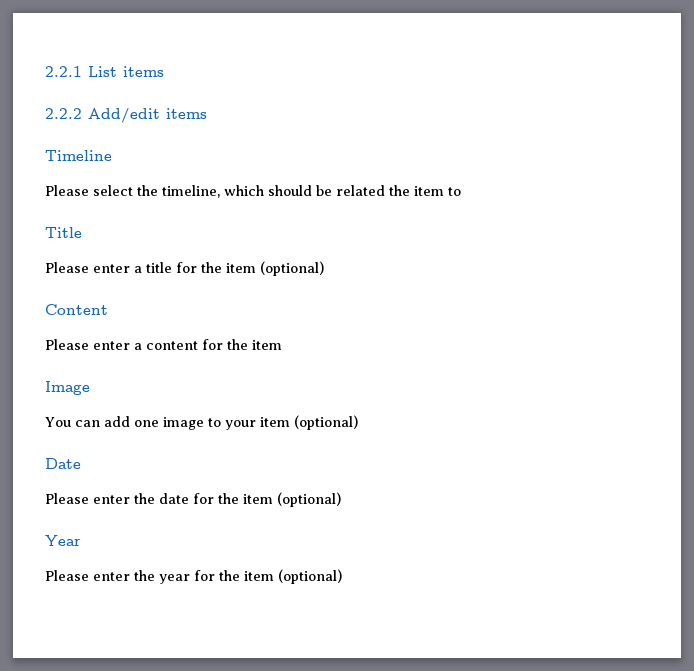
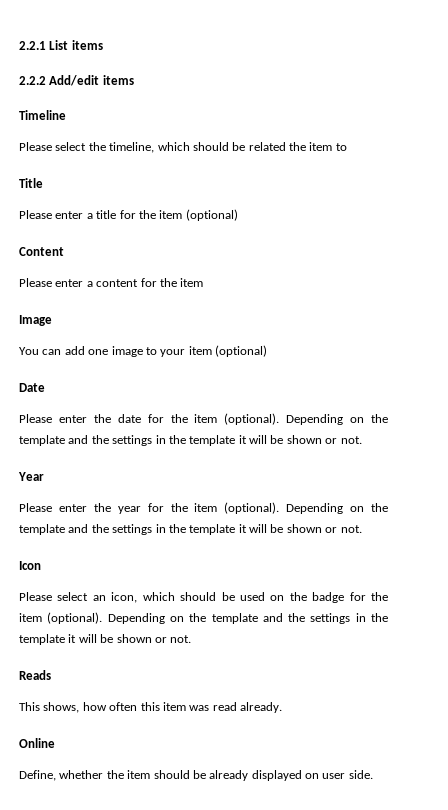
- Please enter the date for the item (optional)
+ Please enter the date for the item (optional). Depending on the template and the settings in the template it will be shown or not.
- Please enter the year for the item (optional)
+ Please enter the year for the item (optional). Depending on the template and the settings in the template it will be shown or not.
+ Icon
+ Please select an icon, which should be used on the badge for the item (optional). Depending on the template and the settings in the template it will be shown or not.
+ Reads
+ This shows, how often this item was read already.
+ Online
+ Define, whether the item should be already displayed on user side.

